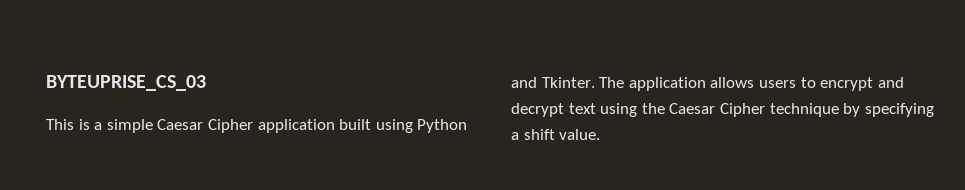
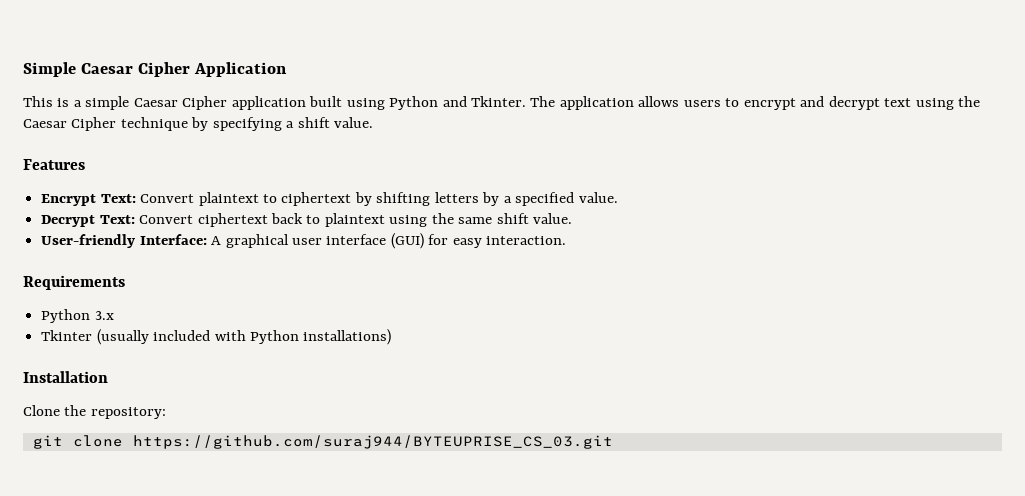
- BYTEUPRISE_CS_03
+ Simple Caesar Cipher Application
+ Features
+ Encrypt Text: Convert plaintext to ciphertext by shifting letters by a specified value.
+ Decrypt Text: Convert ciphertext back to plaintext using the same shift value.
+ User-friendly Interface: A graphical user interface (GUI) for easy interaction.
+ Requirements
+ Python 3.x
+ Tkinter (usually included with Python installations)
+ Installation
+ Clone the repository:
+ git clone https://github.com/suraj944/BYTEUPRISE_CS_03.git

